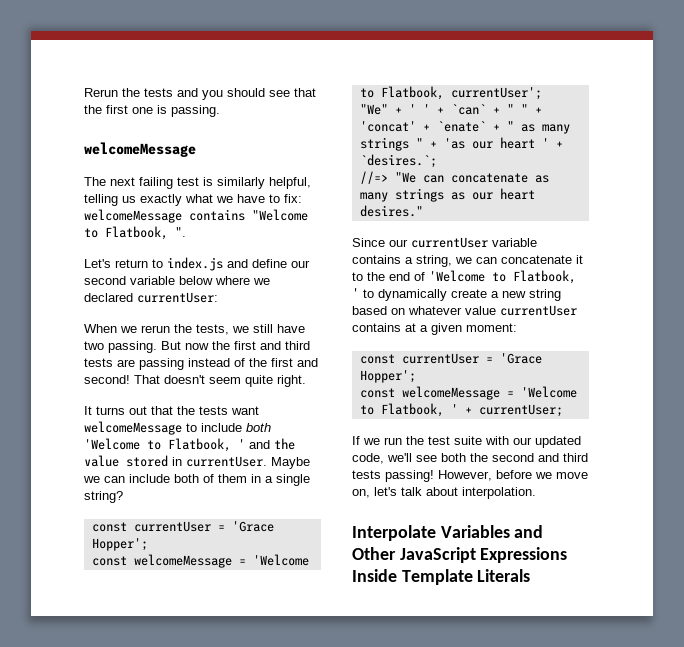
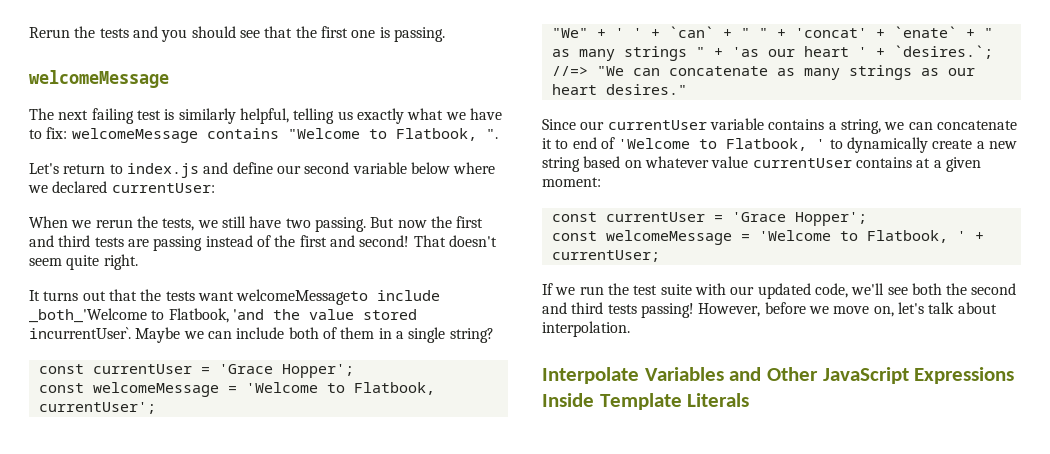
- It turns out that the tests want welcomeMessage to include both 'Welcome to Flatbook, ' and the value stored in currentUser.
+ It turns out that the tests want welcomeMessageto include _both_'Welcome to Flatbook, 'and the value stored incurrentUser`.
- Since our currentUser variable contains a string, we can concatenate it to the end of 'Welcome to Flatbook, ' to dynamically create a new string based on whatever value currentUser contains at a given moment:
+ Since our currentUser variable contains a string, we can concatenate it to end of 'Welcome to Flatbook, ' to dynamically create a new string based on whatever value currentUser contains at a given moment:

